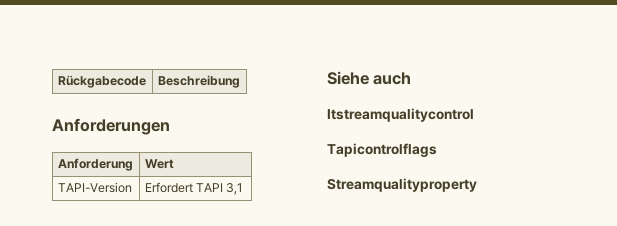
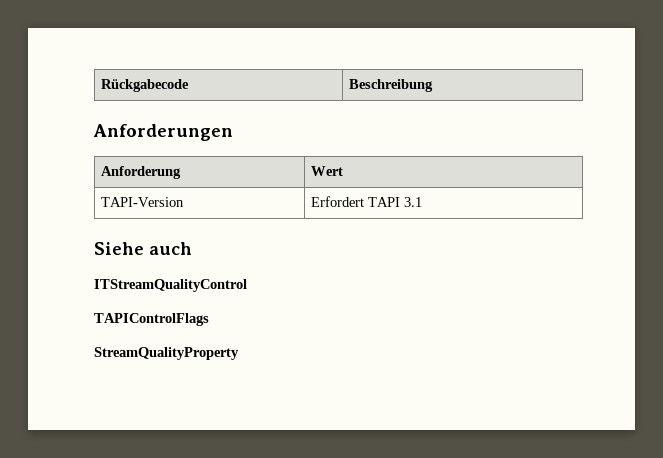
- TAPI-Version | Erfordert TAPI 3,1
+ TAPI-Version | Erfordert TAPI 3.1
- Itstreamqualitycontrol
- Tapicontrolflags
- Streamqualityproperty
+ ITStreamQualityControl
+ TAPIControlFlags
+ StreamQualityProperty

